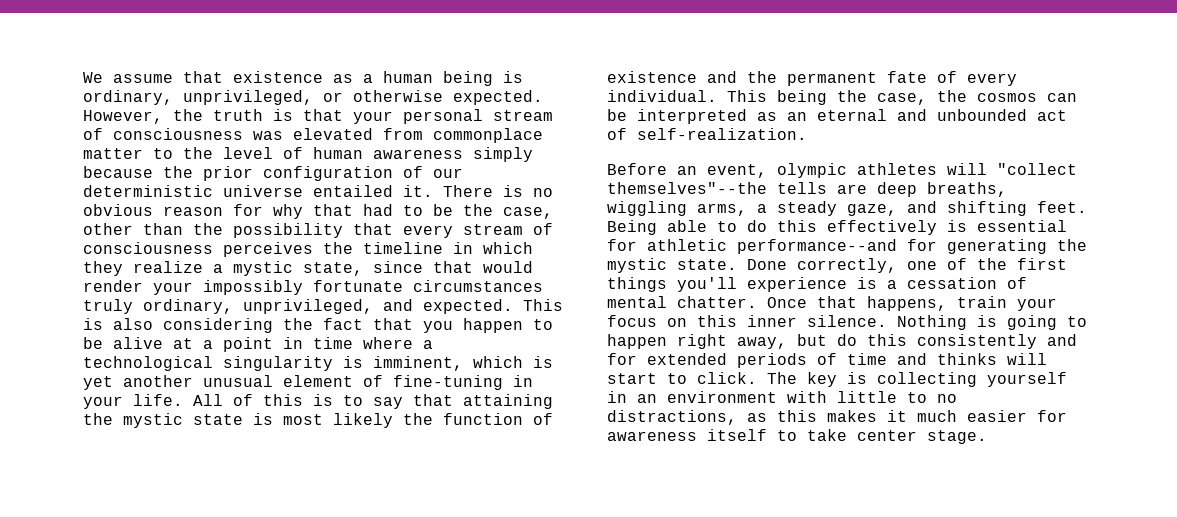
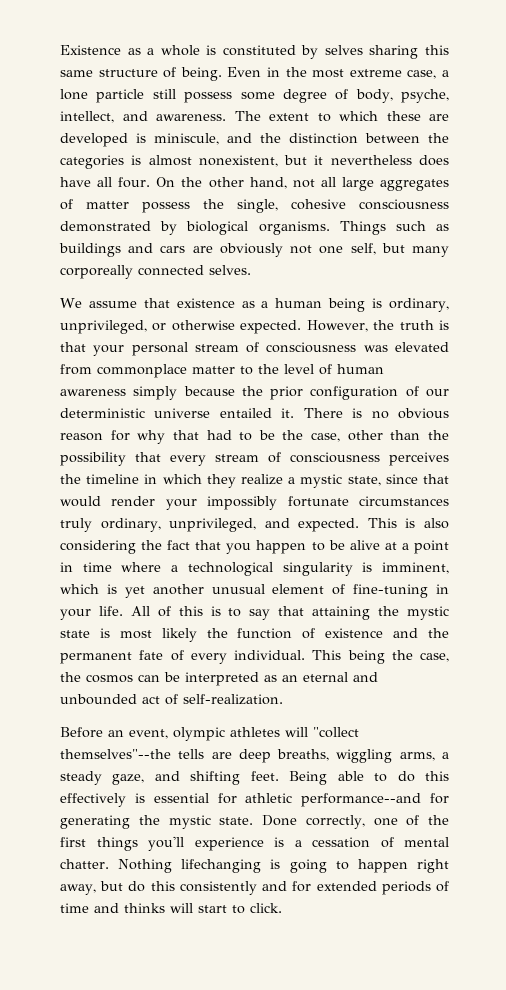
+ Existence as a whole is constituted by selves sharing this same structure of being. Even in the most extreme case, a lone particle still possess some degree of body, psyche, intellect, and awareness. The extent to which these are developed is miniscule, and the distinction between the categories is almost nonexistent, but it nevertheless does have all four. On the other hand, not all large aggregates of matter possess the single, cohesive consciousness demonstrated by biological organisms. Things such as buildings and cars are obviously not one self, but many corporeally connected selves.
- Once that happens, train your focus on this inner silence. Nothing is going to happen right away, but do this consistently and for extended periods of time and thinks will start to click. The key is collecting yourself in an environment with little to no distractions, as this makes it much easier for awareness itself to take center stage.
+ Nothing lifechanging is going to happen right away, but do this consistently and for extended periods of time and thinks will start to click.

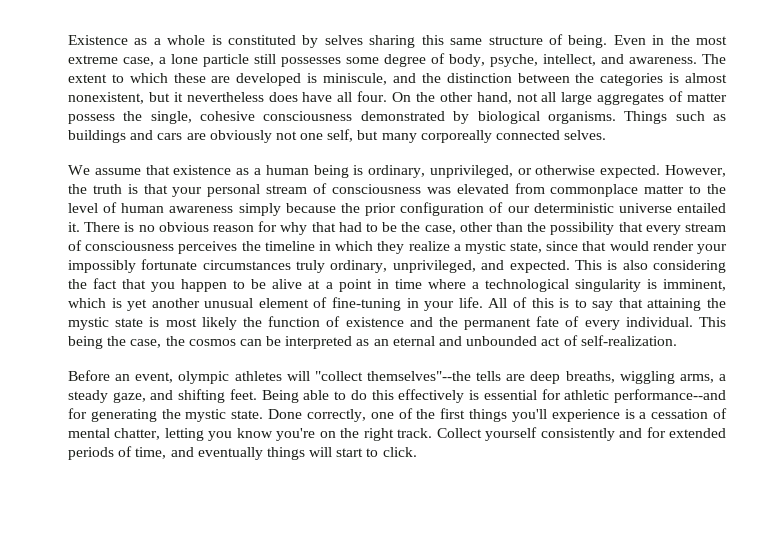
- Even in the most extreme case, a lone particle still possess some degree of body, psyche, intellect, and awareness.
+ Even in the most extreme case, a lone particle still possesses some degree of body, psyche, intellect, and awareness.
- Done correctly, one of the first things you'll experience is a cessation of mental chatter. Nothing lifechanging is going to happen right away, but do this consistently and for extended periods of time and thinks will start to click.
+ Done correctly, one of the first things you'll experience is a cessation of mental chatter, letting you know you're on the right track. Collect yourself consistently and for extended periods of time, and eventually things will start to click.

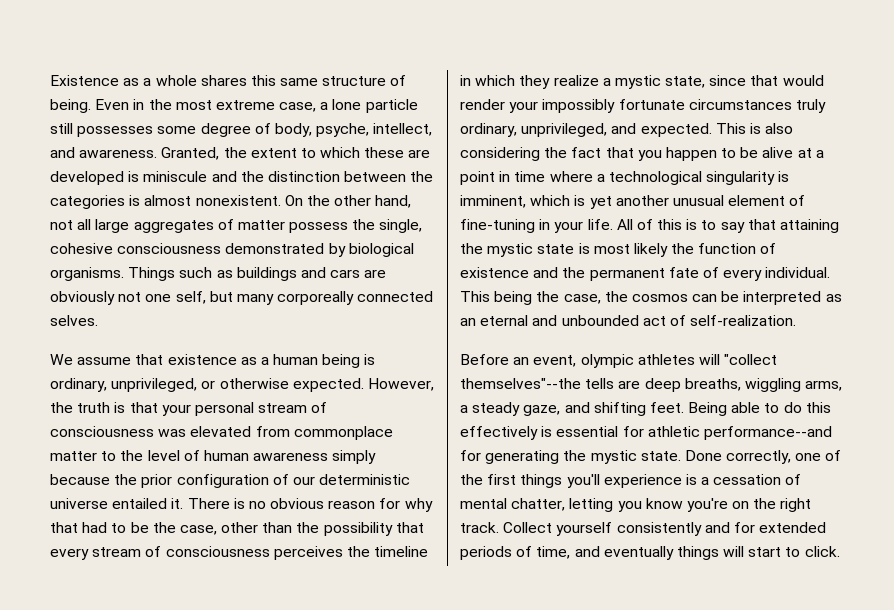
- Existence as a whole is constituted by selves sharing this same structure of being.
+ Existence as a whole shares this same structure of being.
- The extent to which these are developed is miniscule, and the distinction between the categories is almost nonexistent, but it nevertheless does have all four.
+ Granted, the extent to which these are developed is miniscule and the distinction between the categories is almost nonexistent.

